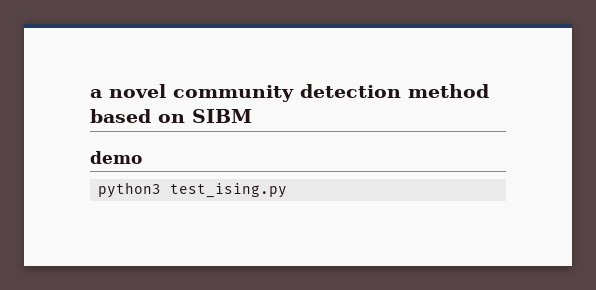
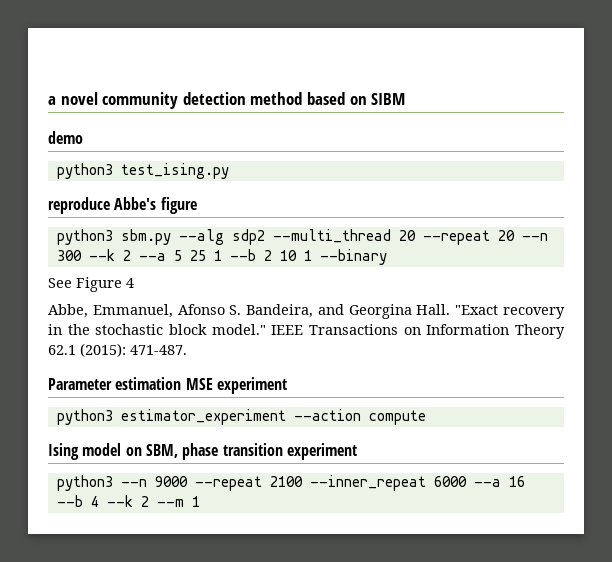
+ reproduce Abbe's figure
+ python3 sbm.py --alg sdp2 --multi_thread 20 --repeat 20 --n 300 --k 2 --a 5 25 1 --b 2 10 1 --binary
+ See Figure 4
+ Abbe, Emmanuel, Afonso S. Bandeira, and Georgina Hall. "Exact recovery in the stochastic block model." IEEE Transactions on Information Theory 62.1 (2015): 471-487.
+ Parameter estimation MSE experiment
+ python3 estimator_experiment --action compute
+ Ising model on SBM, phase transition experiment
+ python3 --n 9000 --repeat 2100 --inner_repeat 6000 --a 16 --b 4 --k 2 --m 1

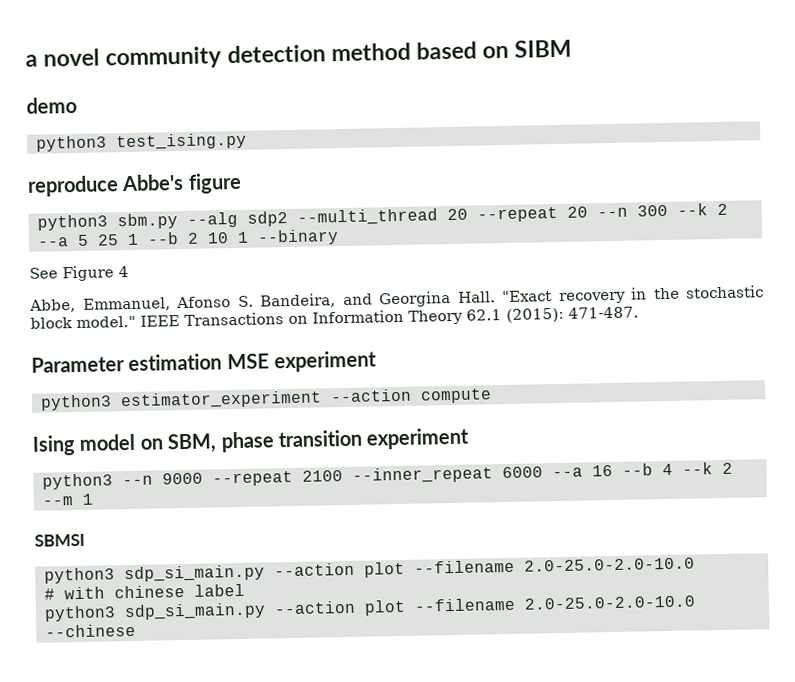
+ SBMSI
+ python3 sdp_si_main.py --action plot --filename 2.0-25.0-2.0-10.0
+ # with chinese label
+ python3 sdp_si_main.py --action plot --filename 2.0-25.0-2.0-10.0 --chinese

